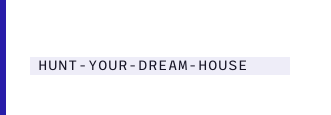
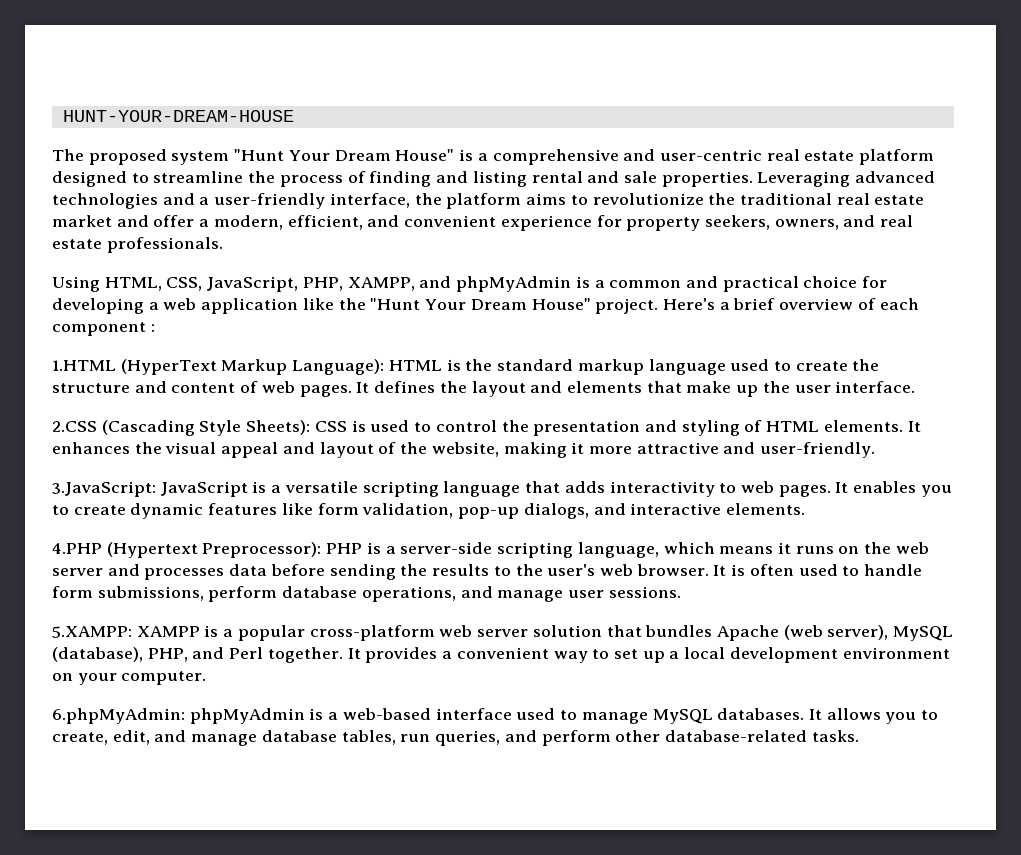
+ The proposed system "Hunt Your Dream House" is a comprehensive and user-centric real estate platform designed to streamline the process of finding and listing rental and sale properties. Leveraging advanced technologies and a user-friendly interface, the platform aims to revolutionize the traditional real estate market and offer a modern, efficient, and convenient experience for property seekers, owners, and real estate professionals.
+ Using HTML, CSS, JavaScript, PHP, XAMPP, and phpMyAdmin is a common and practical choice for developing a web application like the "Hunt Your Dream House" project. Here's a brief overview of each component :
+ 1.HTML (HyperText Markup Language): HTML is the standard markup language used to create the structure and content of web pages. It defines the layout and elements that make up the user interface.
+ 2.CSS (Cascading Style Sheets): CSS is used to control the presentation and styling of HTML elements. It enhances the visual appeal and layout of the website, making it more attractive and user-friendly.
+ 3.JavaScript: JavaScript is a versatile scripting language that adds interactivity to web pages. It enables you to create dynamic features like form validation, pop-up dialogs, and interactive elements.
+ 4.PHP (Hypertext Preprocessor): PHP is a server-side scripting language, which means it runs on the web server and processes data before sending the results to the user's web browser. It is often used to handle form submissions, perform database operations, and manage user sessions.
+ 5.XAMPP: XAMPP is a popular cross-platform web server solution that bundles Apache (web server), MySQL (database), PHP, and Perl together. It provides a convenient way to set up a local development environment on your computer.
+ 6.phpMyAdmin: phpMyAdmin is a web-based interface used to manage MySQL databases. It allows you to create, edit, and manage database tables, run queries, and perform other database-related tasks.

